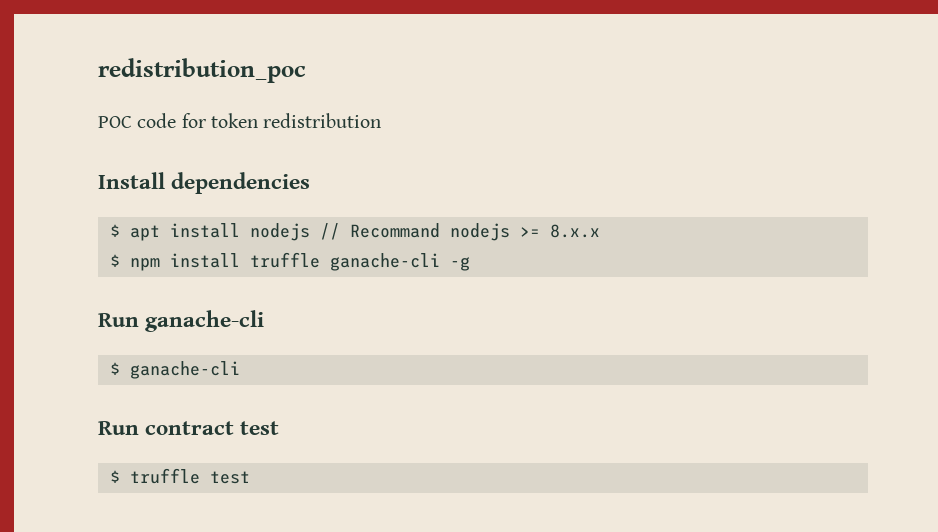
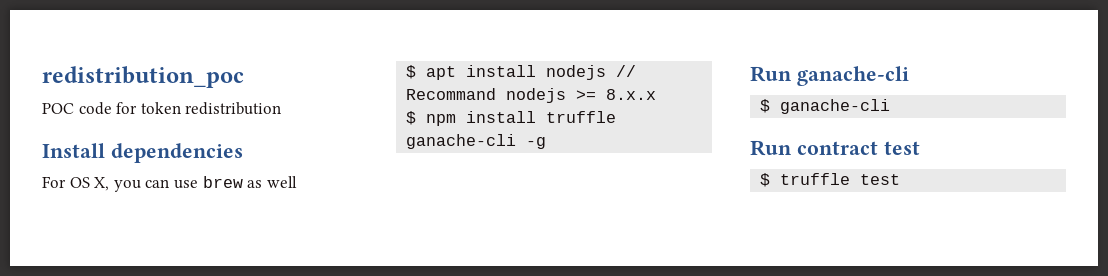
+ For OS X, you can use brew as well

